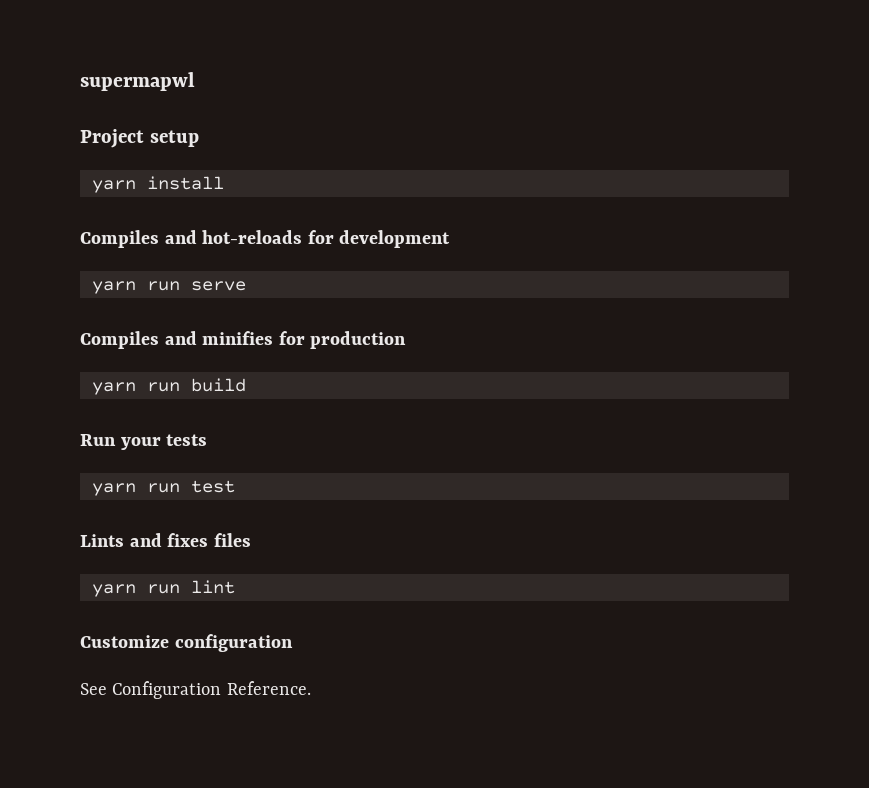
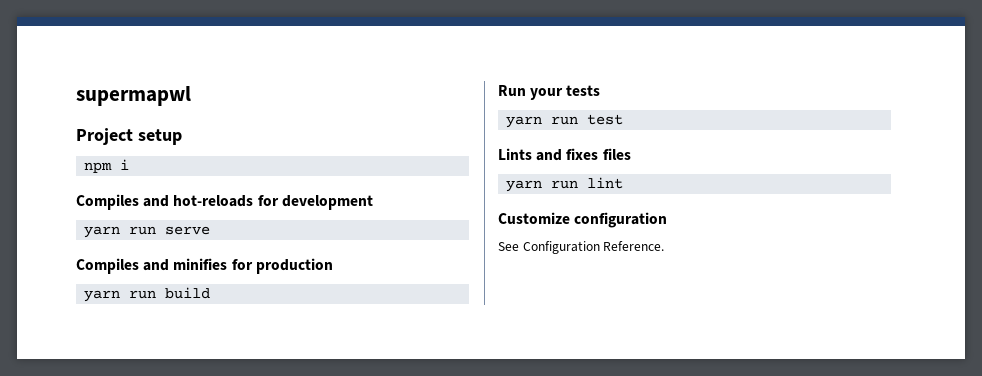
- yarn install
+ npm i

